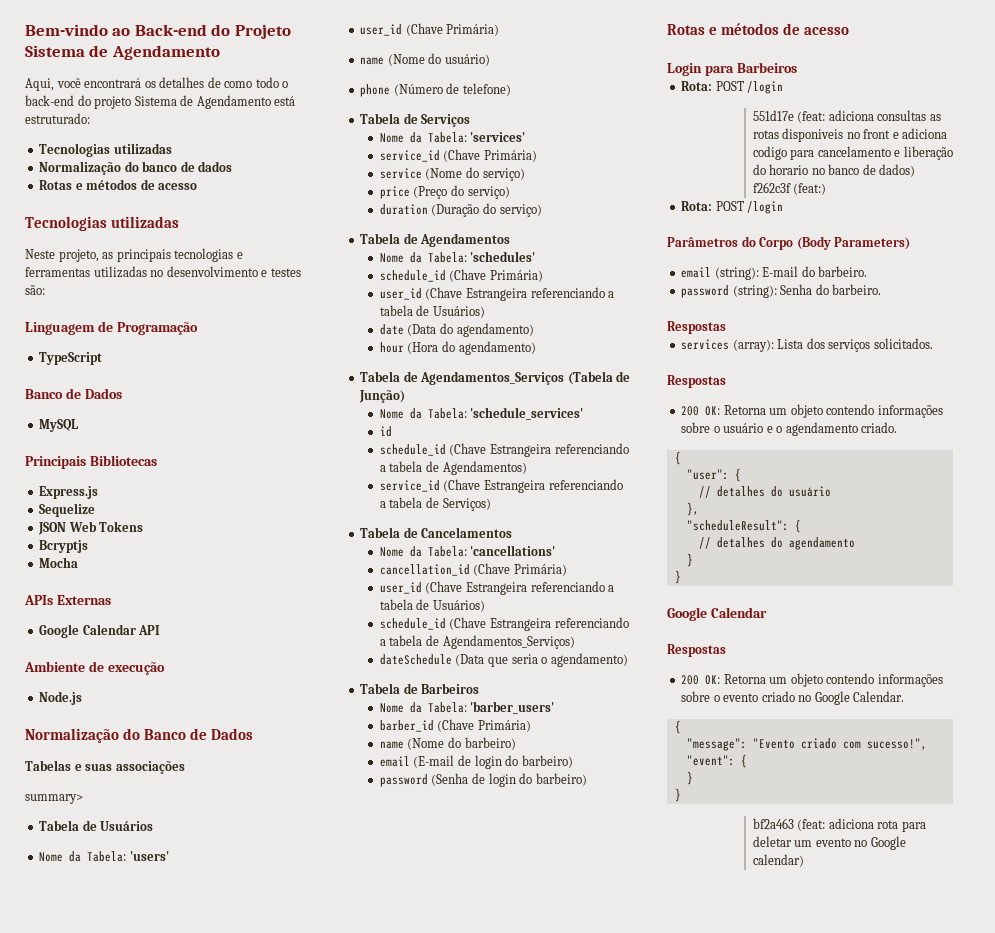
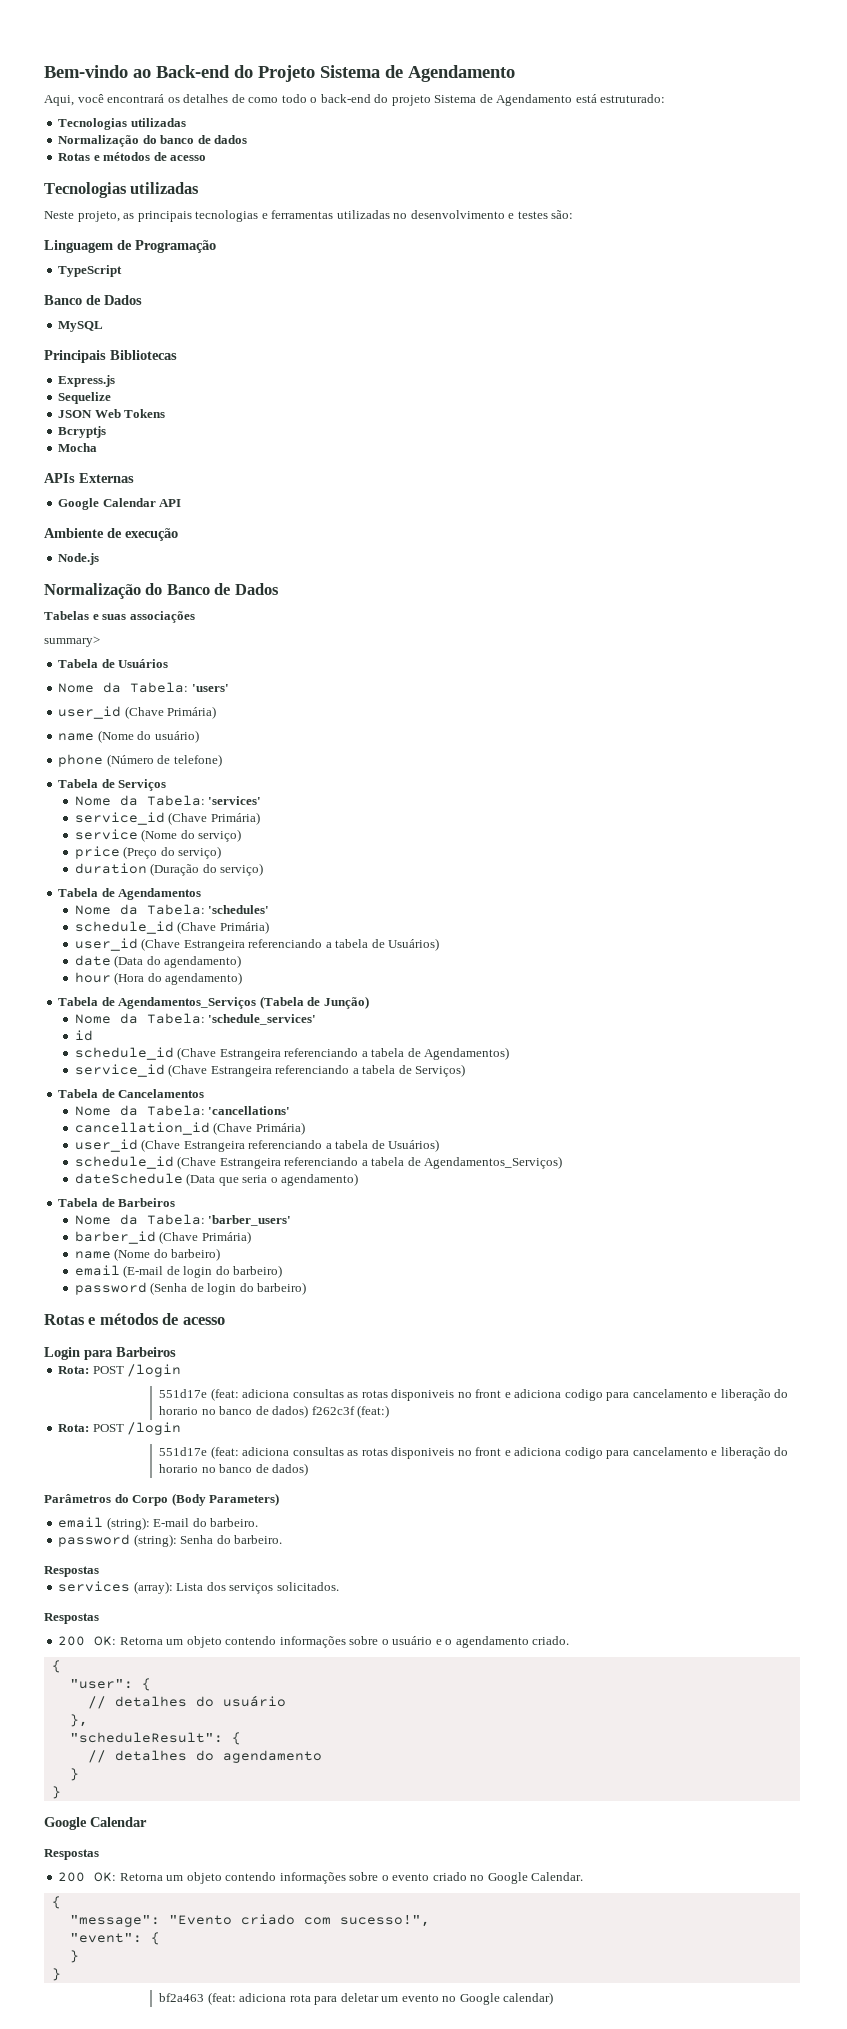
  551d17e (feat: adiciona consultas as rotas disponiveis no front e adiciona codigo para cancelamento e liberação do horario no banco de dados) f262c3f (feat:)
  Rota: POST /login
+ 551d17e (feat: adiciona consultas as rotas disponiveis no front e adiciona codigo para cancelamento e liberação do horario no banco de dados)

